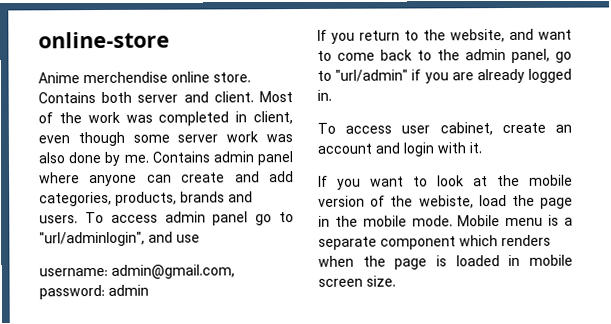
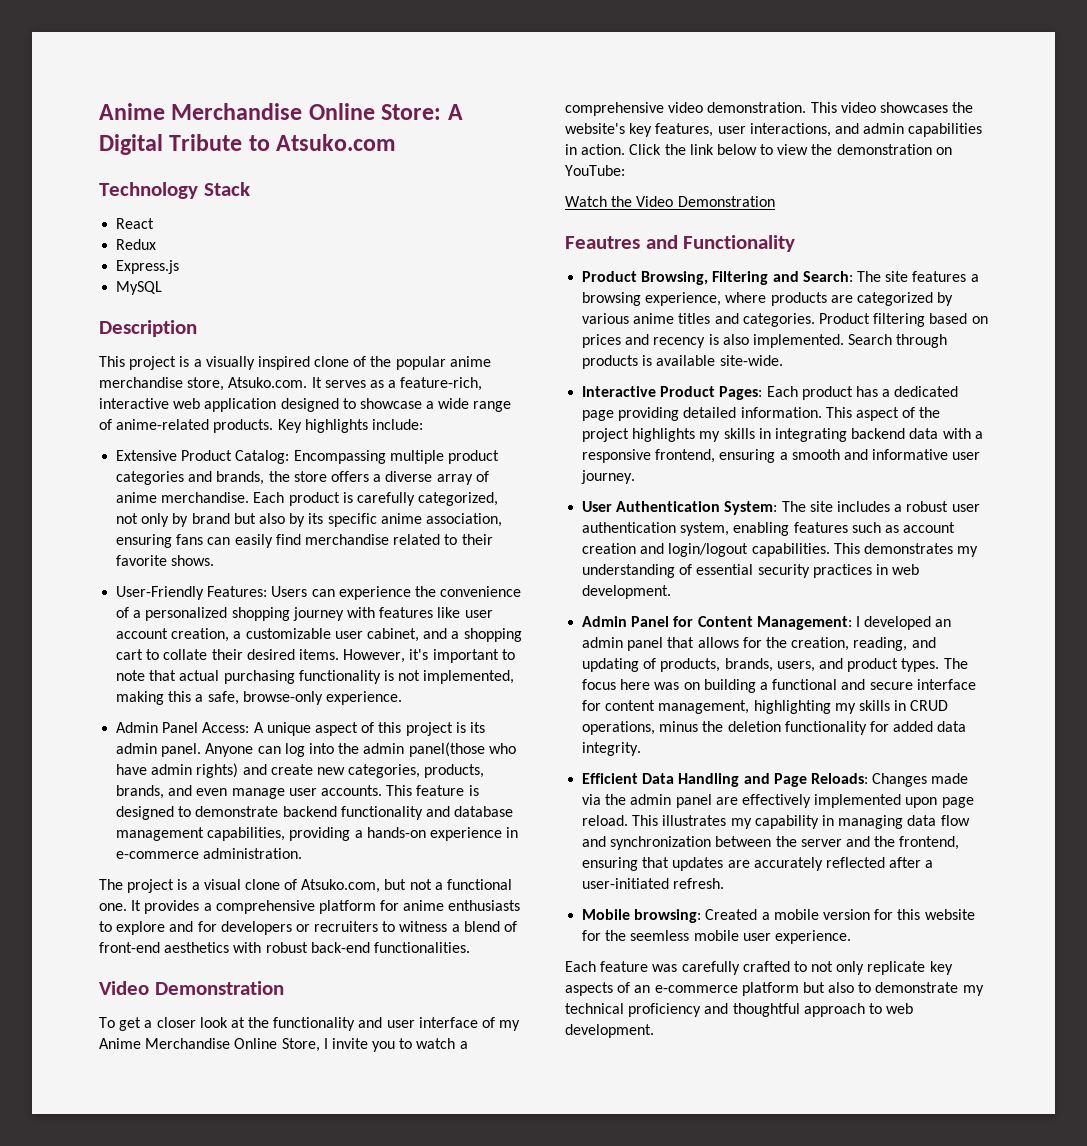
- online-store
- Anime merchendise online store. Contains both server and client. Most of the work was completed in client, even though some server work was also done by me. Contains admin panel where anyone can create and add categories, products, brands and users. To access admin panel go to "url/adminlogin", and use
- username: admin@gmail.com, password: admin
- If you return to the website, and want to come back to the admin panel, go to "url/admin" if you are already logged in.
- To access user cabinet, create an account and login with it.
- If you want to look at the mobile version of the webiste, load the page in the mobile mode. Mobile menu is a separate component which renders when the page is loaded in mobile screen size.
+ Anime Merchandise Online Store: A Digital Tribute to Atsuko.com
+ Technology Stack
+ React
+ Redux
+ Express.js
+ MySQL
+ Description
+ This project is a visually inspired clone of the popular anime merchandise store, Atsuko.com. It serves as a feature-rich, interactive web application designed to showcase a wide range of anime-related products. Key highlights include:
+ Extensive Product Catalog: Encompassing multiple product categories and brands, the store offers a diverse array of anime merchandise. Each product is carefully categorized, not only by brand but also by its specific anime association, ensuring fans can easily find merchandise related to their favorite shows.
+ User-Friendly Features: Users can experience the convenience of a personalized shopping journey with features like user account creation, a customizable user cabinet, and a shopping cart to collate their desired items. However, it's important to note that actual purchasing functionality is not implemented, making this a safe, browse-only experience.
+ Admin Panel Access: A unique aspect of this project is its admin panel. Anyone can log into the admin panel(those who have admin rights) and create new categories, products, brands, and even manage user accounts. This feature is designed to demonstrate backend functionality and database management capabilities, providing a hands-on experience in e-commerce administration.
+ The project is a visual clone of Atsuko.com, but not a functional one. It provides a comprehensive platform for anime enthusiasts to explore and for developers or recruiters to witness a blend of front-end aesthetics with robust back-end functionalities.
+ Video Demonstration
+ To get a closer look at the functionality and user interface of my Anime Merchandise Online Store, I invite you to watch a comprehensive video demonstration. This video showcases the website's key features, user interactions, and admin capabilities in action. Click the link below to view the demonstration on YouTube:
+ Watch the Video Demonstration
+ Feautres and Functionality
+ Product Browsing, Filtering and Search: The site features a browsing experience, where products are categorized by various anime titles and categories. Product filtering based on prices and recency is also implemented. Search through products is available site-wide.
+ Interactive Product Pages: Each product has a dedicated page providing detailed information. This aspect of the project highlights my skills in integrating backend data with a responsive frontend, ensuring a smooth and informative user journey.
+ User Authentication System: The site includes a robust user authentication system, enabling features such as account creation and login/logout capabilities. This demonstrates my understanding of essential security practices in web development.
+ Admin Panel for Content Management: I developed an admin panel that allows for the creation, reading, and updating of products, brands, users, and product types. The focus here was on building a functional and secure interface for content management, highlighting my skills in CRUD operations, minus the deletion functionality for added data integrity.
+ Efficient Data Handling and Page Reloads: Changes made via the admin panel are effectively implemented upon page reload. This illustrates my capability in managing data flow and synchronization between the server and the frontend, ensuring that updates are accurately reflected after a user-initiated refresh.
+ Mobile browsing: Created a mobile version for this website for the seemless mobile user experience.
+ Each feature was carefully crafted to not only replicate key aspects of an e-commerce platform but also to demonstrate my technical proficiency and thoughtful approach to web development.

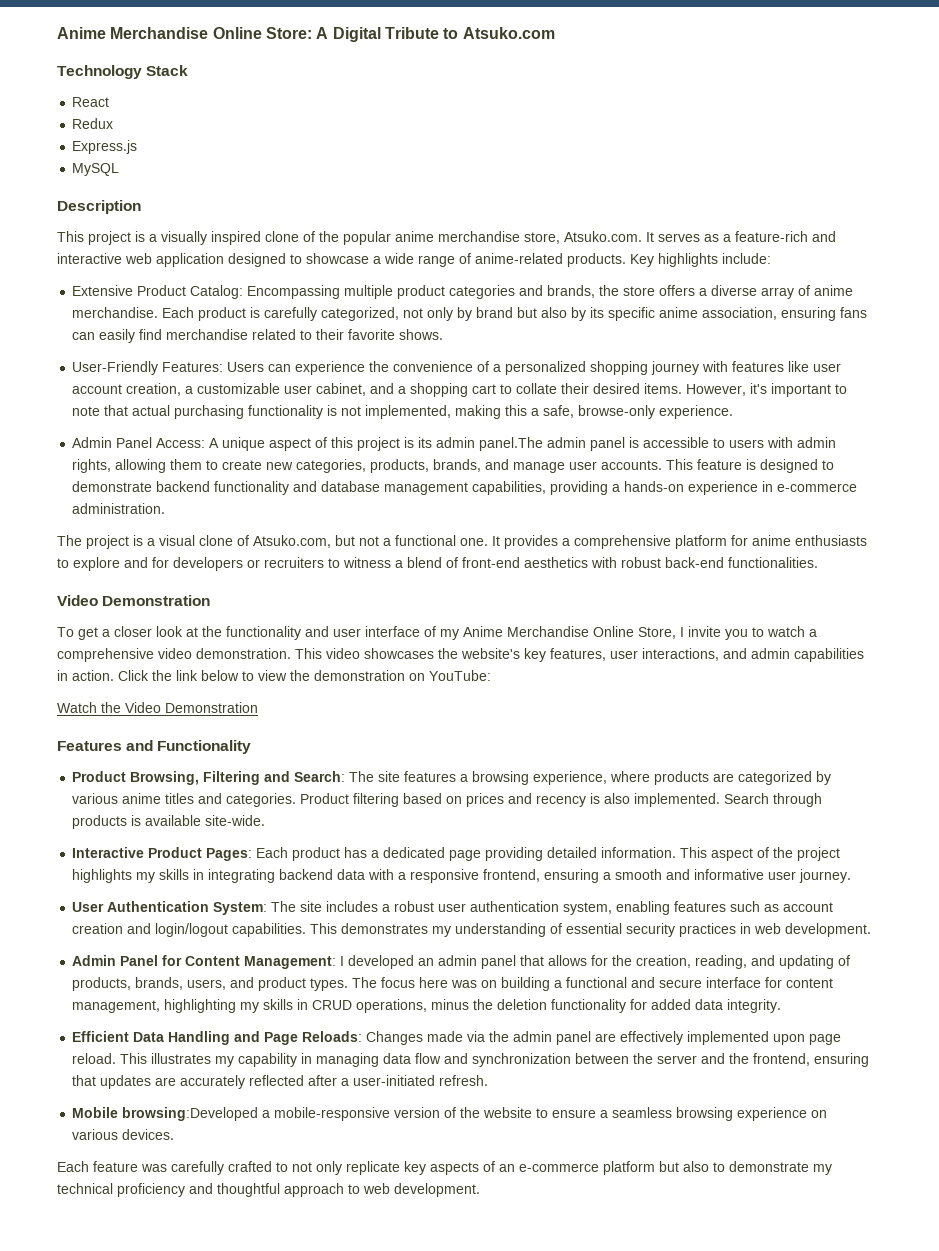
- This project is a visually inspired clone of the popular anime merchandise store, Atsuko.com. It serves as a feature-rich, interactive web application designed to showcase a wide range of anime-related products.
+ This project is a visually inspired clone of the popular anime merchandise store, Atsuko.com. It serves as a feature-rich and interactive web application designed to showcase a wide range of anime-related products.
- Admin Panel Access: A unique aspect of this project is its admin panel. Anyone can log into the admin panel(those who have admin rights) and create new categories, products, brands, and even manage user accounts.
+ Admin Panel Access: A unique aspect of this project is its admin panel.The admin panel is accessible to users with admin rights, allowing them to create new categories, products, brands, and manage user accounts.
- Feautres and Functionality
+ Features and Functionality
- Mobile browsing: Created a mobile version for this website for the seemless mobile user experience.
+ Mobile browsing:Developed a mobile-responsive version of the website to ensure a seamless browsing experience on various devices.

